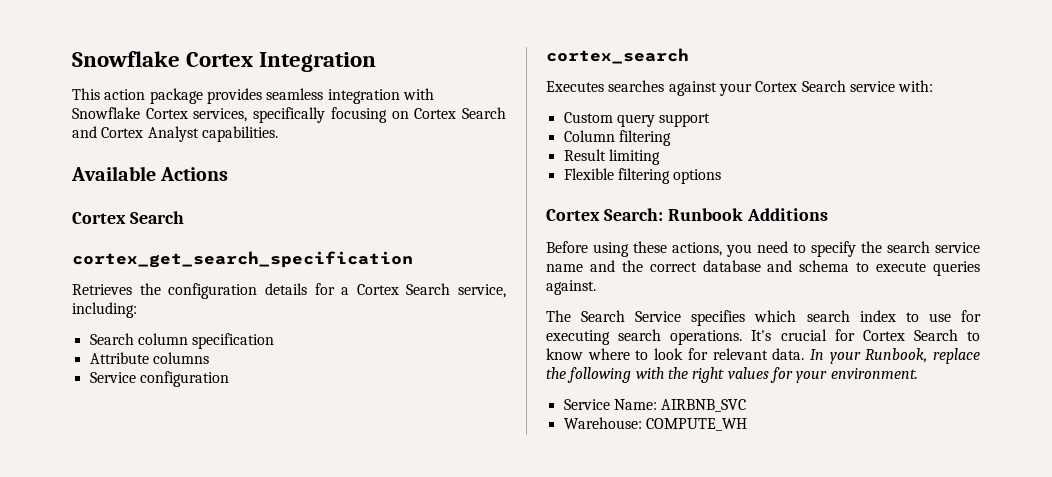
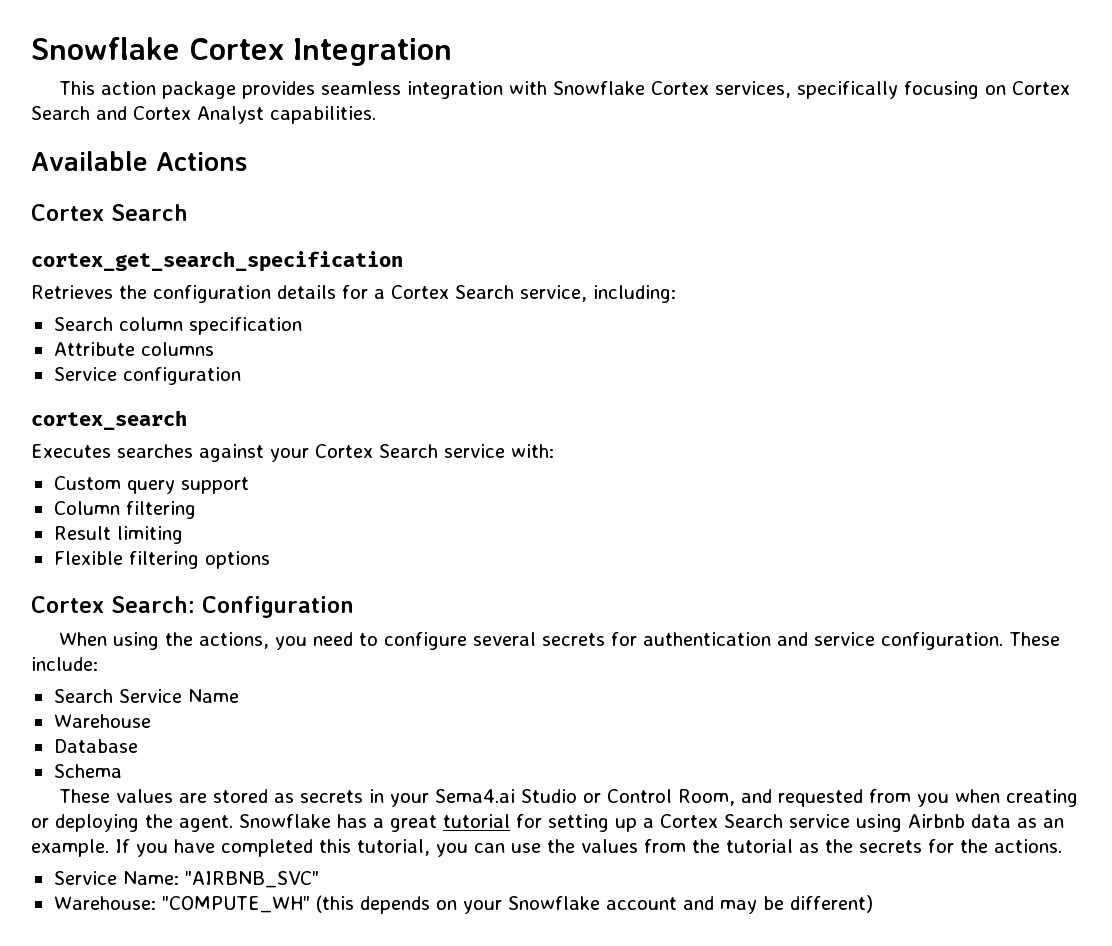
- Cortex Search: Runbook Additions
- Before using these actions, you need to specify the search service name and the correct database and schema to execute queries against.
- The Search Service specifies which search index to use for executing search operations. It's crucial for Cortex Search to know where to look for relevant data. In your Runbook, replace the following with the right values for your environment.
+ Cortex Search: Configuration
+ When using the actions, you need to configure several secrets for authentication and service configuration. These include:
+ Search Service Name
+ Warehouse
+ Database
+ Schema
+ These values are stored as secrets in your Sema4.ai Studio or Control Room, and requested from you when creating or deploying the agent. Snowflake has a great tutorial for setting up a Cortex Search service using Airbnb data as an example. If you have completed this tutorial, you can use the values from the tutorial as the secrets for the actions.
- Service Name: AIRBNB_SVC
+ Service Name: "AIRBNB_SVC"
- Warehouse: COMPUTE_WH
+ Warehouse: "COMPUTE_WH" (this depends on your Snowflake account and may be different)

